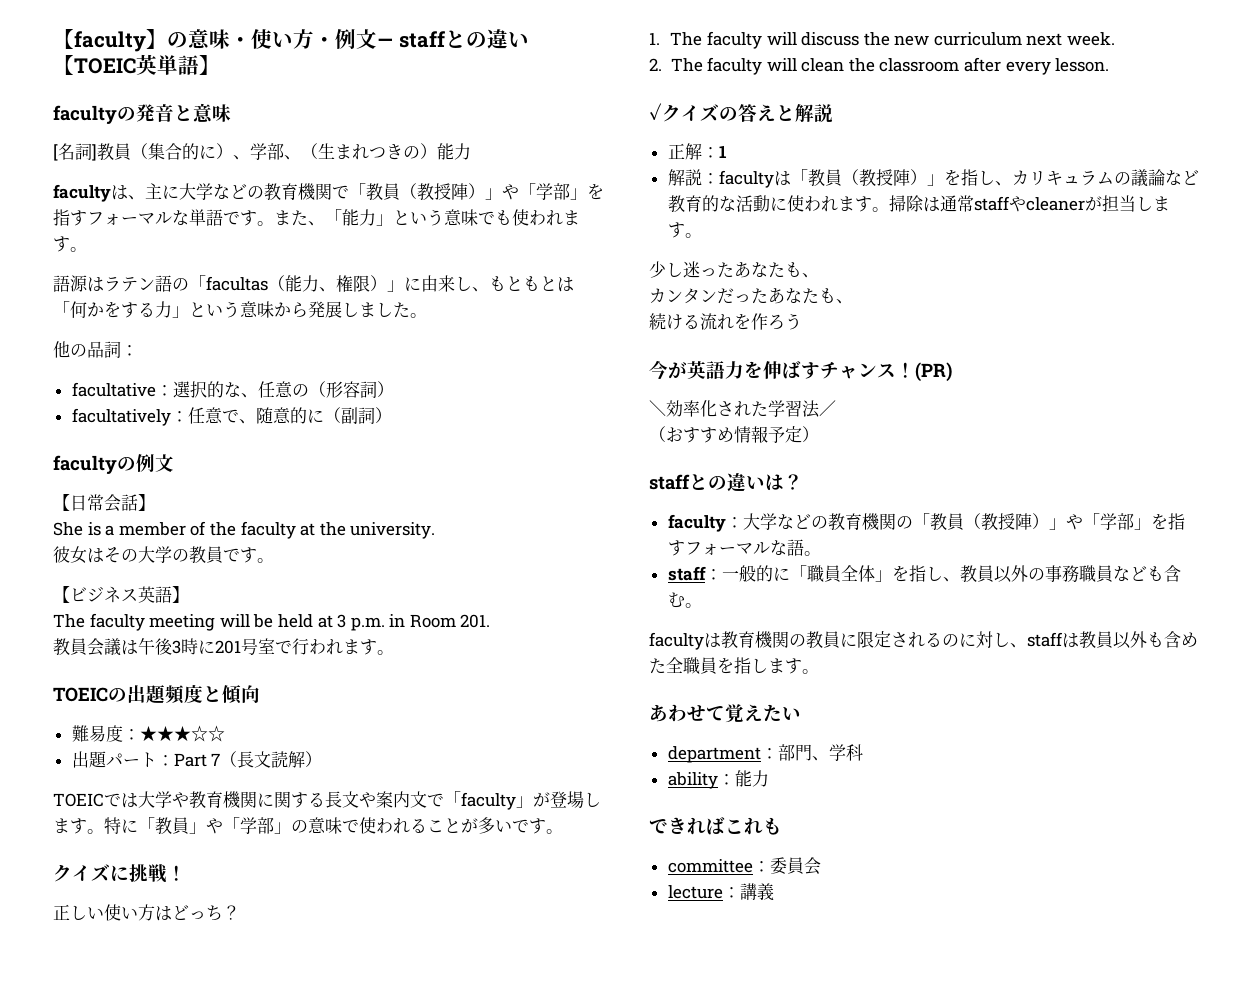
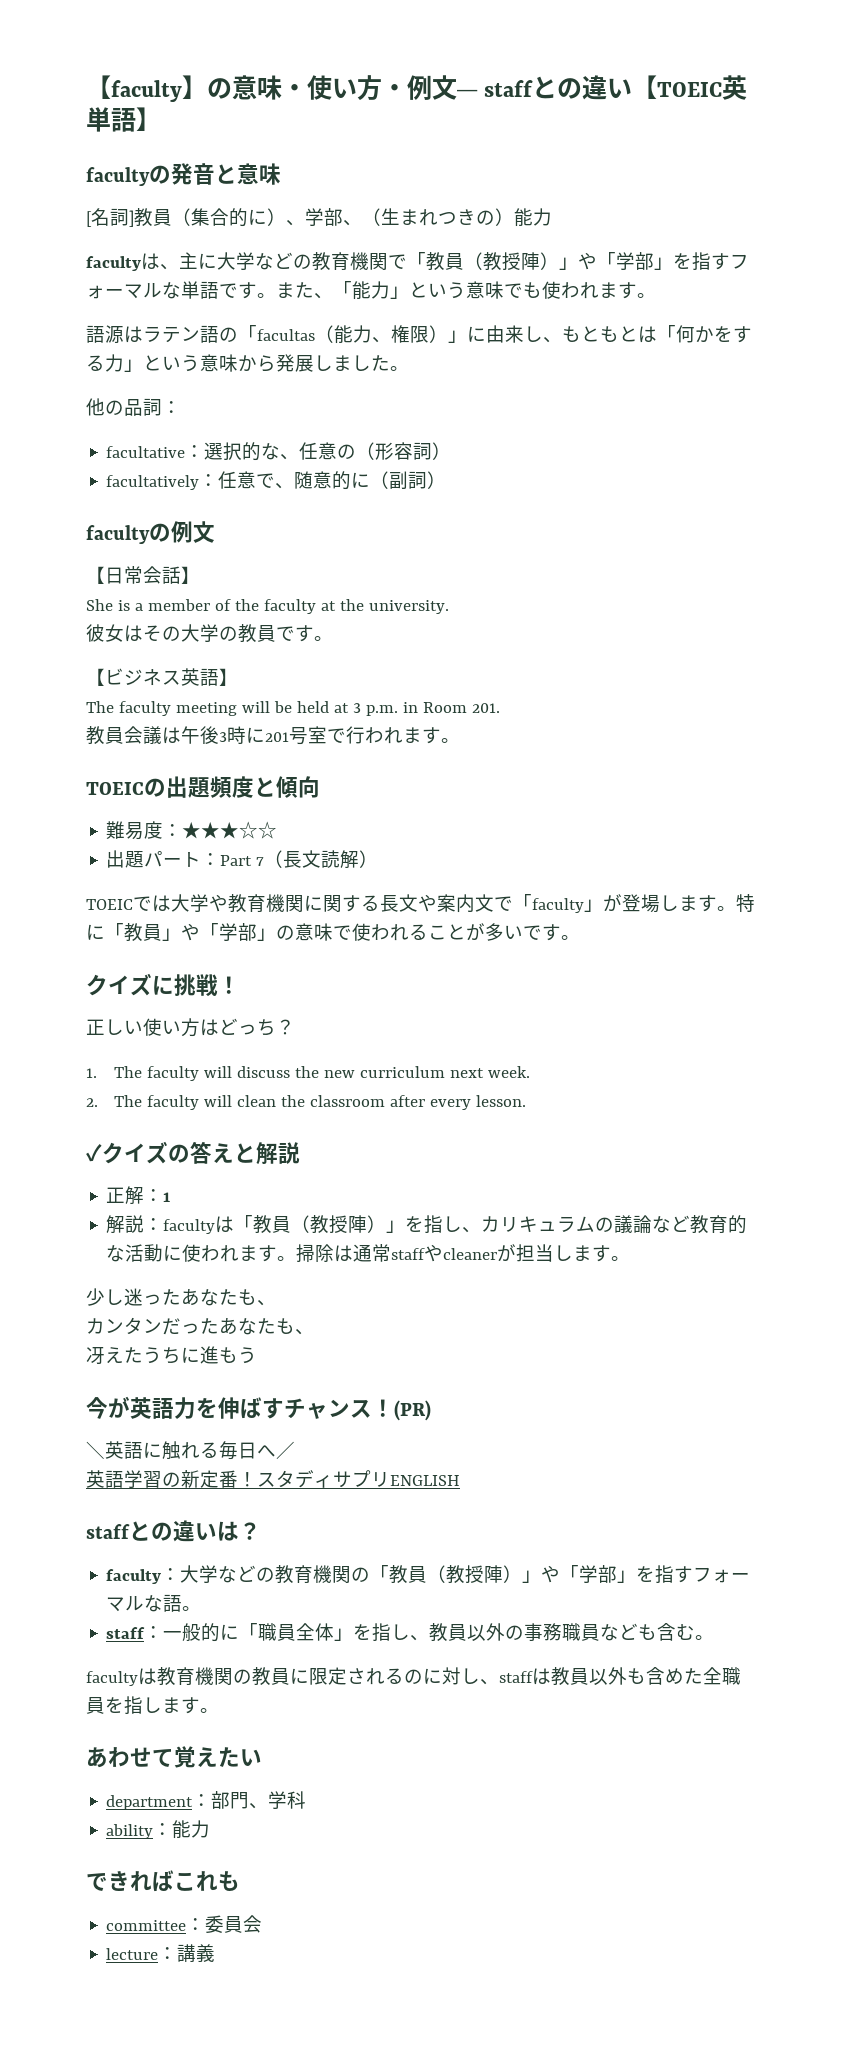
- 続ける流れを作ろう
+ 冴えたうちに進もう
- ＼効率化された学習法／
- （おすすめ情報予定）
+ ＼英語に触れる毎日へ／
+ 英語学習の新定番！スタディサプリENGLISH

